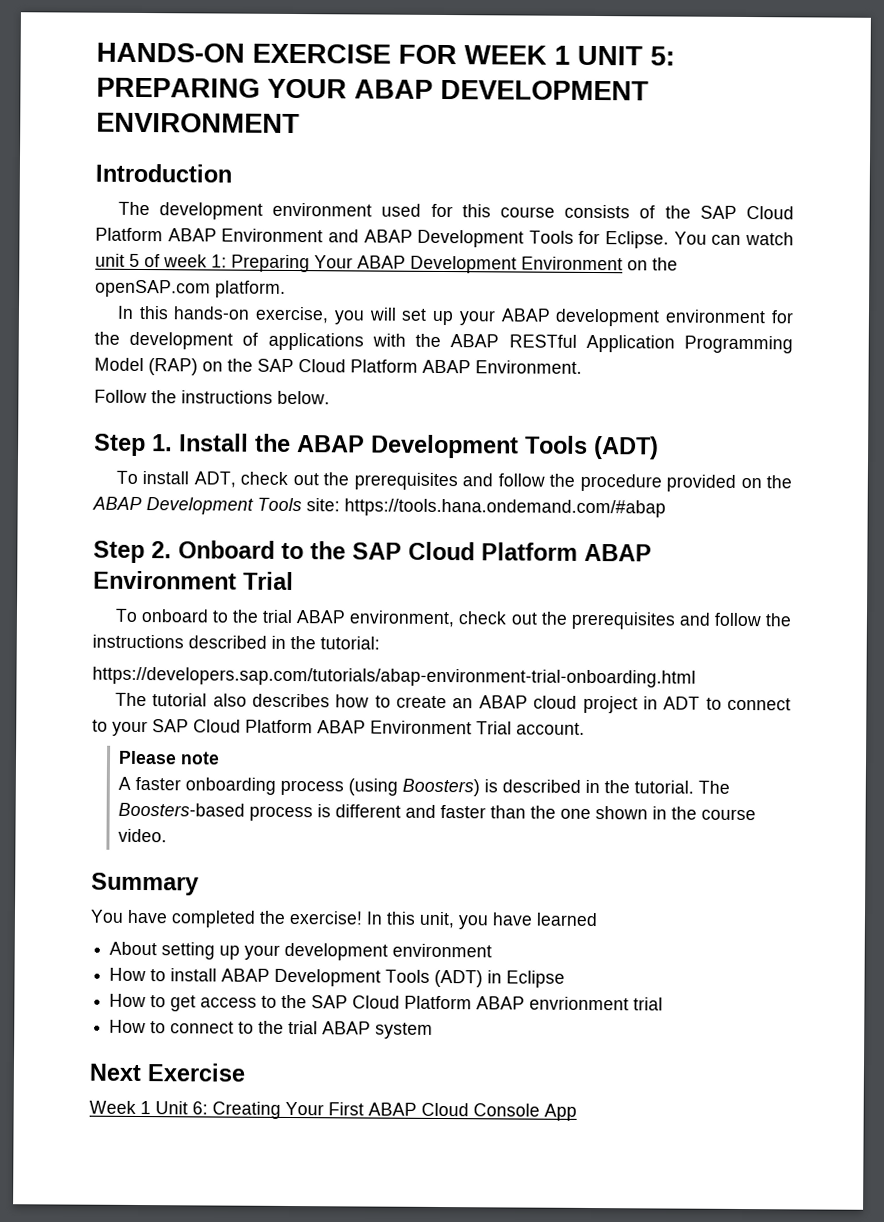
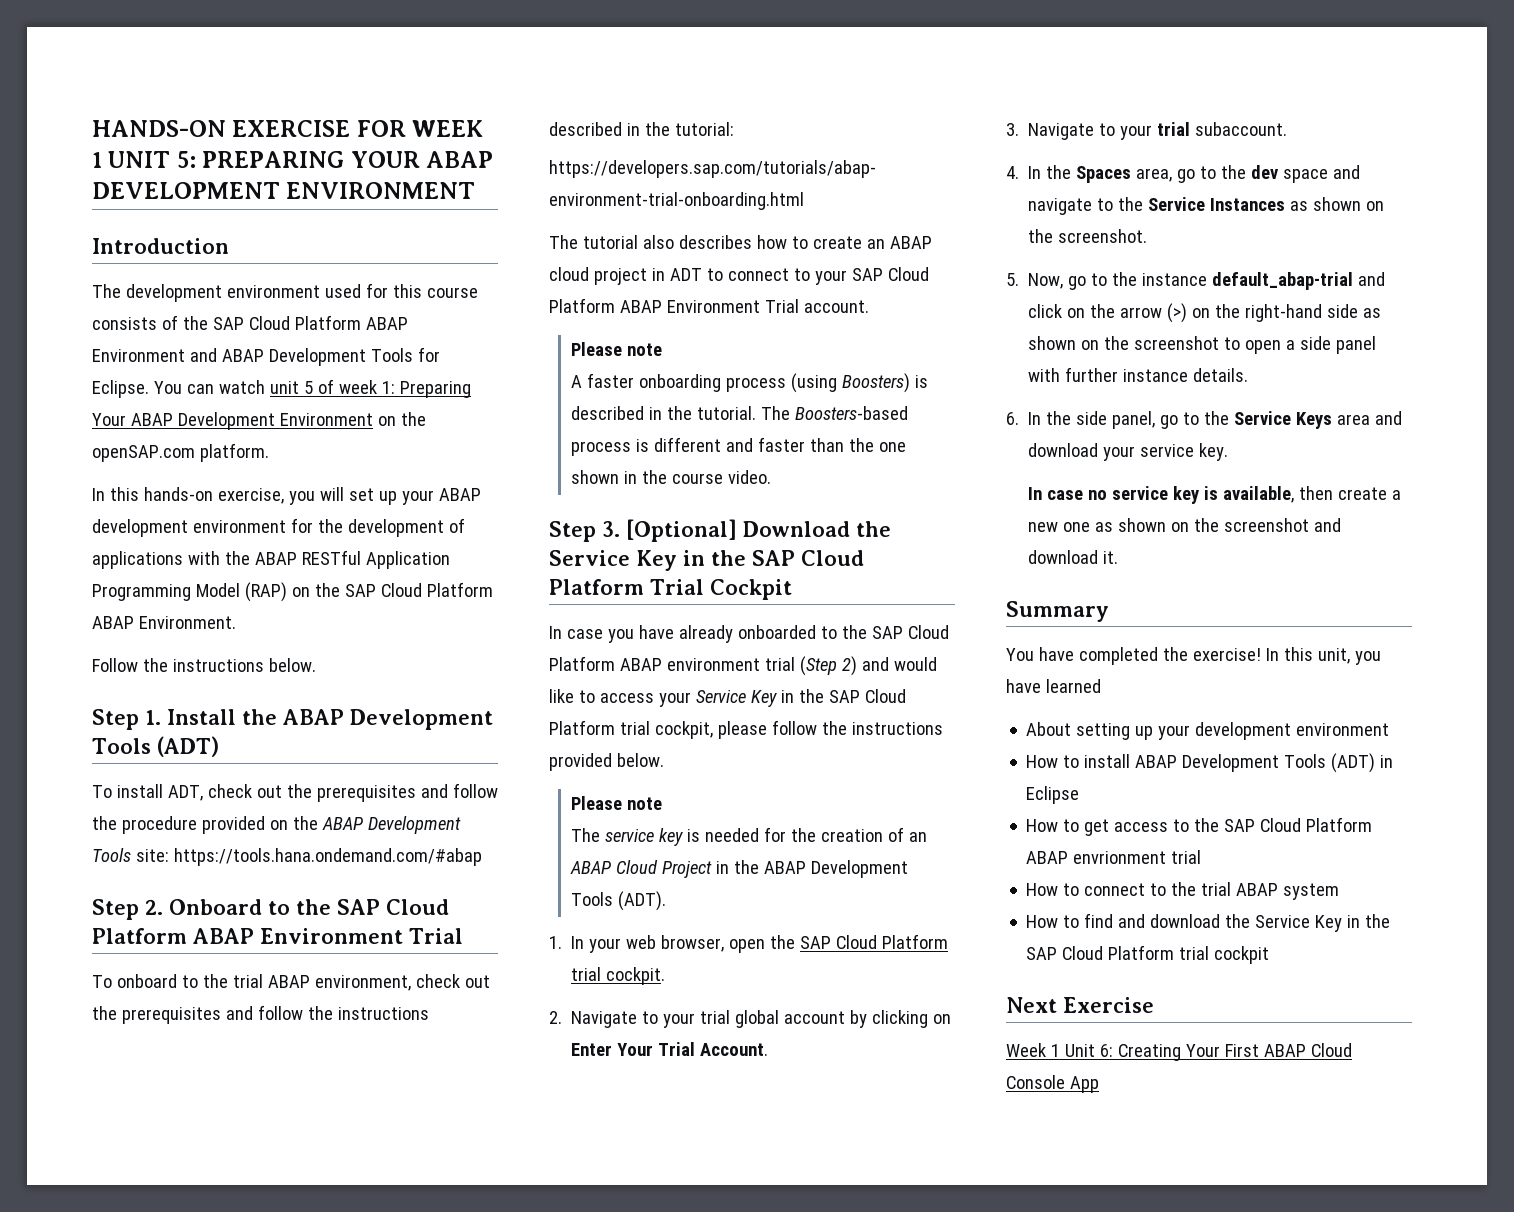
+ Step 3. [Optional] Download the Service Key in the SAP Cloud Platform Trial Cockpit
+ In case you have already onboarded to the SAP Cloud Platform ABAP environment trial (Step 2) and would like to access your Service Key in the SAP Cloud Platform trial cockpit, please follow the instructions provided below.
+ Please note
+ The service key is needed for the creation of an ABAP Cloud Project in the ABAP Development Tools (ADT).
+ 1. In your web browser, open the SAP Cloud Platform trial cockpit.
+ 2. Navigate to your trial global account by clicking on Enter Your Trial Account.
+ 3. Navigate to your trial subaccount.
+ 4. In the Spaces area, go to the dev space and navigate to the Service Instances as shown on the screenshot.
+ 5. Now, go to the instance default_abap-trial and click on the arrow (>) on the right-hand side as shown on the screenshot to open a side panel with further instance details.
+ 6. In the side panel, go to the Service Keys area and download your service key.
+ In case no service key is available, then create a new one as shown on the screenshot and download it.
+ How to find and download the Service Key in the SAP Cloud Platform trial cockpit

